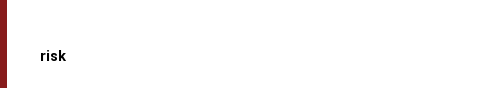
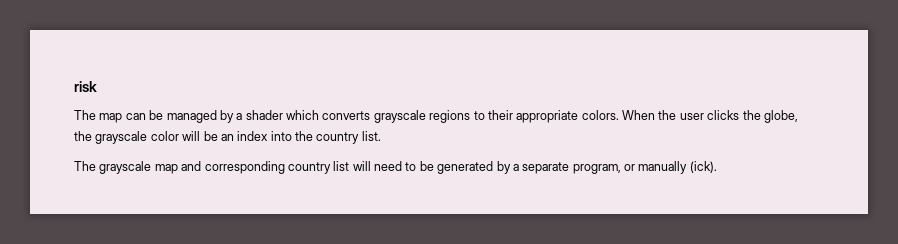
+ The map can be managed by a shader which converts grayscale regions to their appropriate colors. When the user clicks the globe, the grayscale color will be an index into the country list.
+ The grayscale map and corresponding country list will need to be generated by a separate program, or manually (ick).

